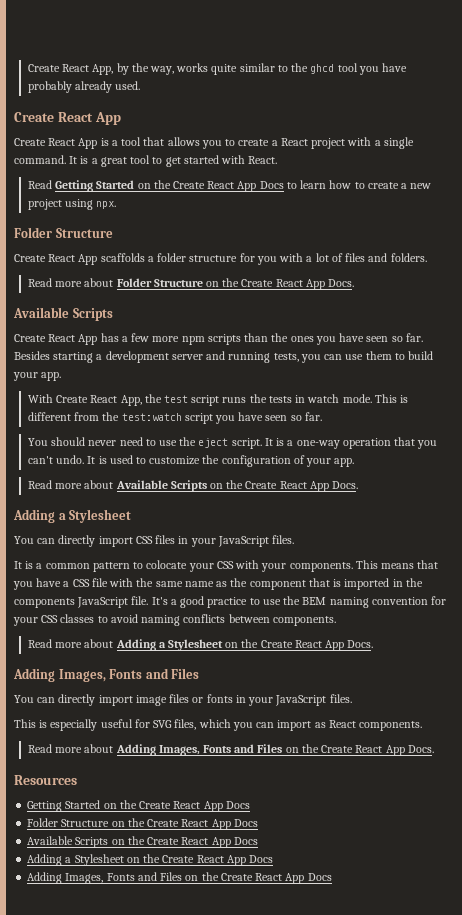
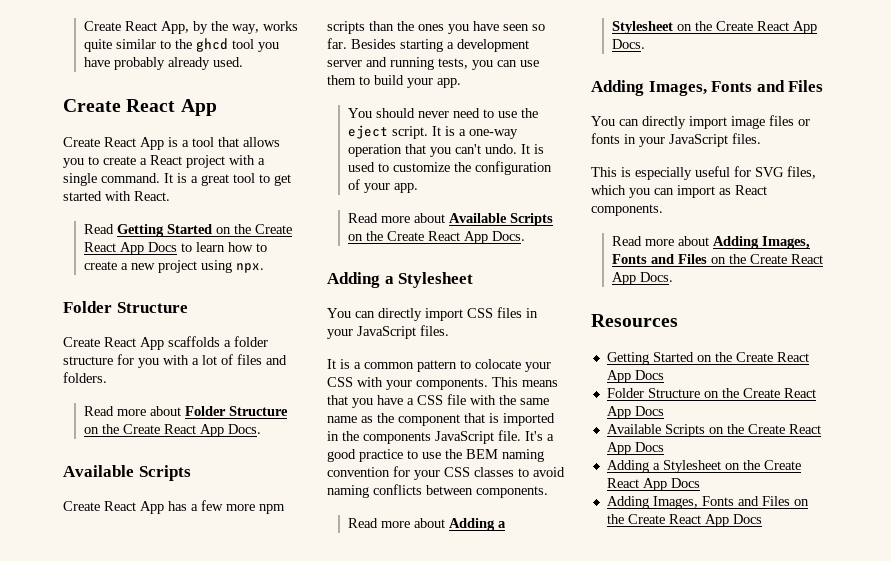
- With Create React App, the test script runs the tests in watch mode. This is different from the test:watch script you have seen so far.

